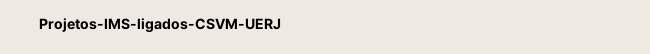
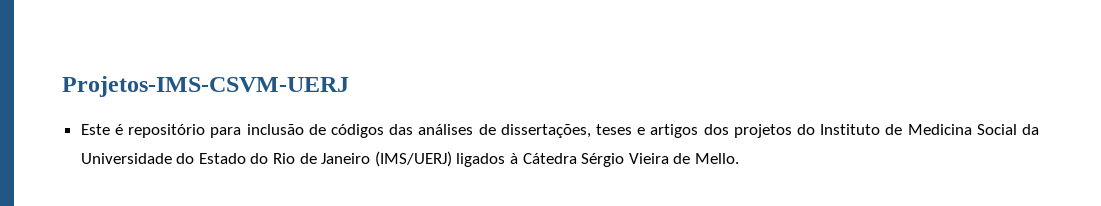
- Projetos-IMS-ligados-CSVM-UERJ
+ Projetos-IMS-CSVM-UERJ
+ Este é repositório para inclusão de códigos das análises de dissertações, teses e artigos dos projetos do Instituto de Medicina Social da Universidade do Estado do Rio de Janeiro (IMS/UERJ) ligados à Cátedra Sérgio Vieira de Mello.

